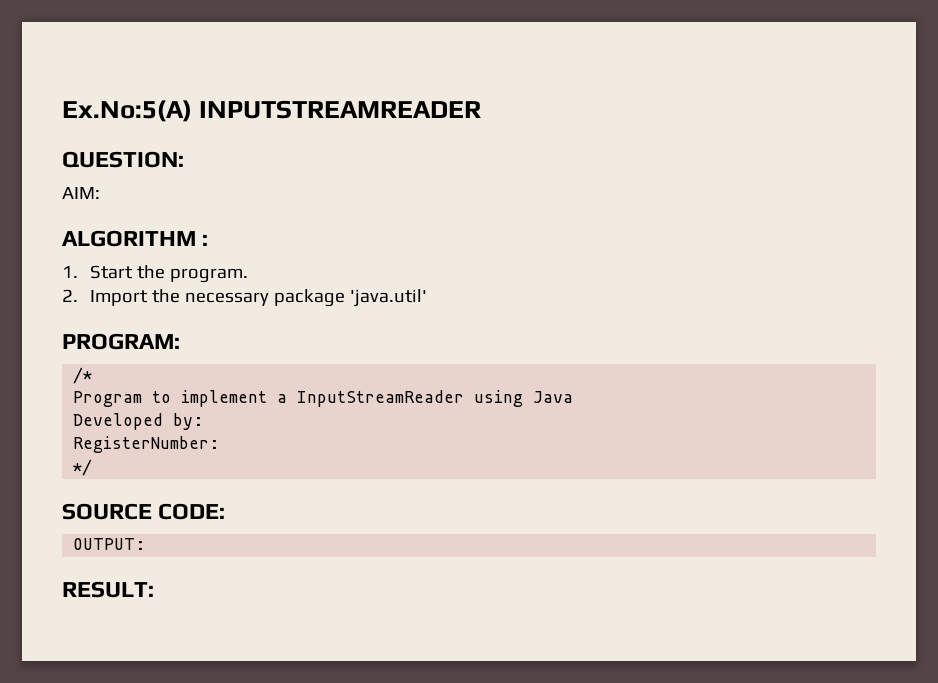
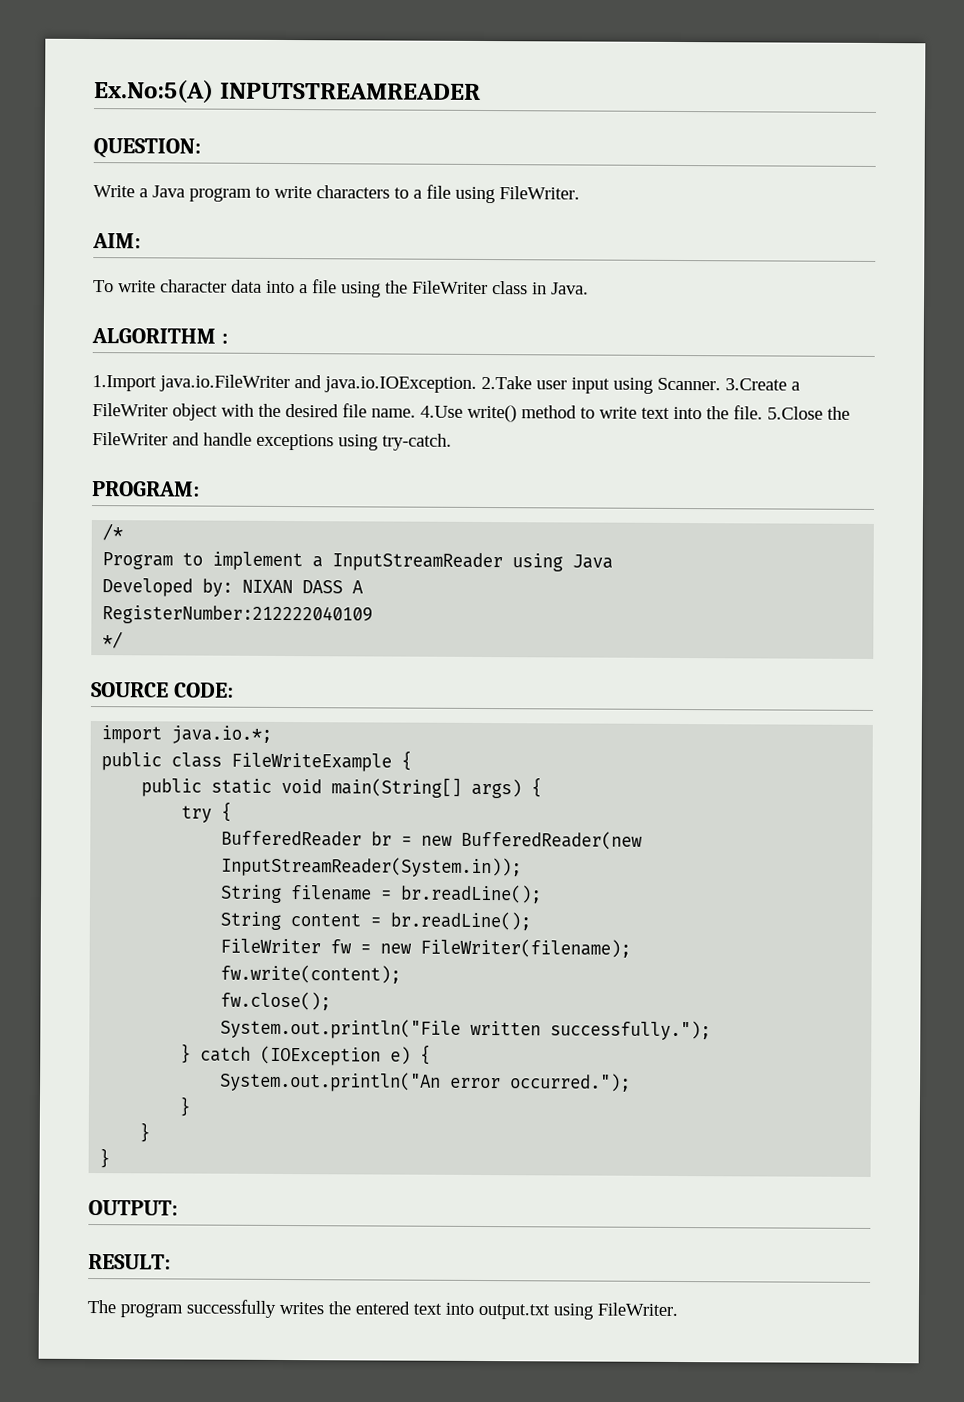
+ Write a Java program to write characters to a file using FileWriter.
  AIM:
+ To write character data into a file using the FileWriter class in Java.
  ALGORITHM :
- 1. Start the program.
- 2. Import the necessary package 'java.util'
+ 1.Import java.io.FileWriter and java.io.IOException. 2.Take user input using Scanner. 3.Create a FileWriter object with the desired file name. 4.Use write() method to write text into the file. 5.Close the FileWriter and handle exceptions using try-catch.
- Developed by:
- RegisterNumber:
+ Developed by: NIXAN DASS A
+ RegisterNumber:212222040109
+ import java.io.*;
+ public class FileWriteExample {
+ public static void main(String[] args) {
+ try {
+ BufferedReader br = new BufferedReader(new InputStreamReader(System.in));
+ String filename = br.readLine();
+ String content = br.readLine();
+ FileWriter fw = new FileWriter(filename);
+ fw.write(content);
+ fw.close();
+ System.out.println("File written successfully.");
+ } catch (IOException e) {
+ System.out.println("An error occurred.");
+ }
+ }
+ }
  OUTPUT:
  RESULT:
+ The program successfully writes the entered text into output.txt using FileWriter.

